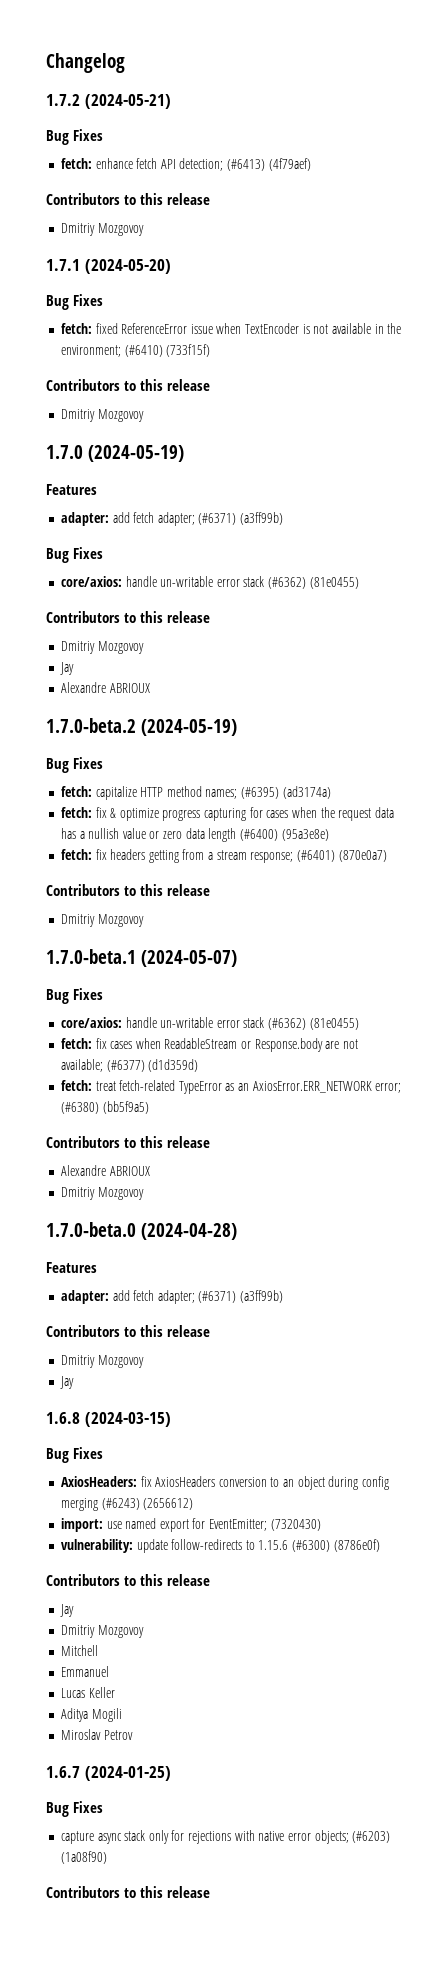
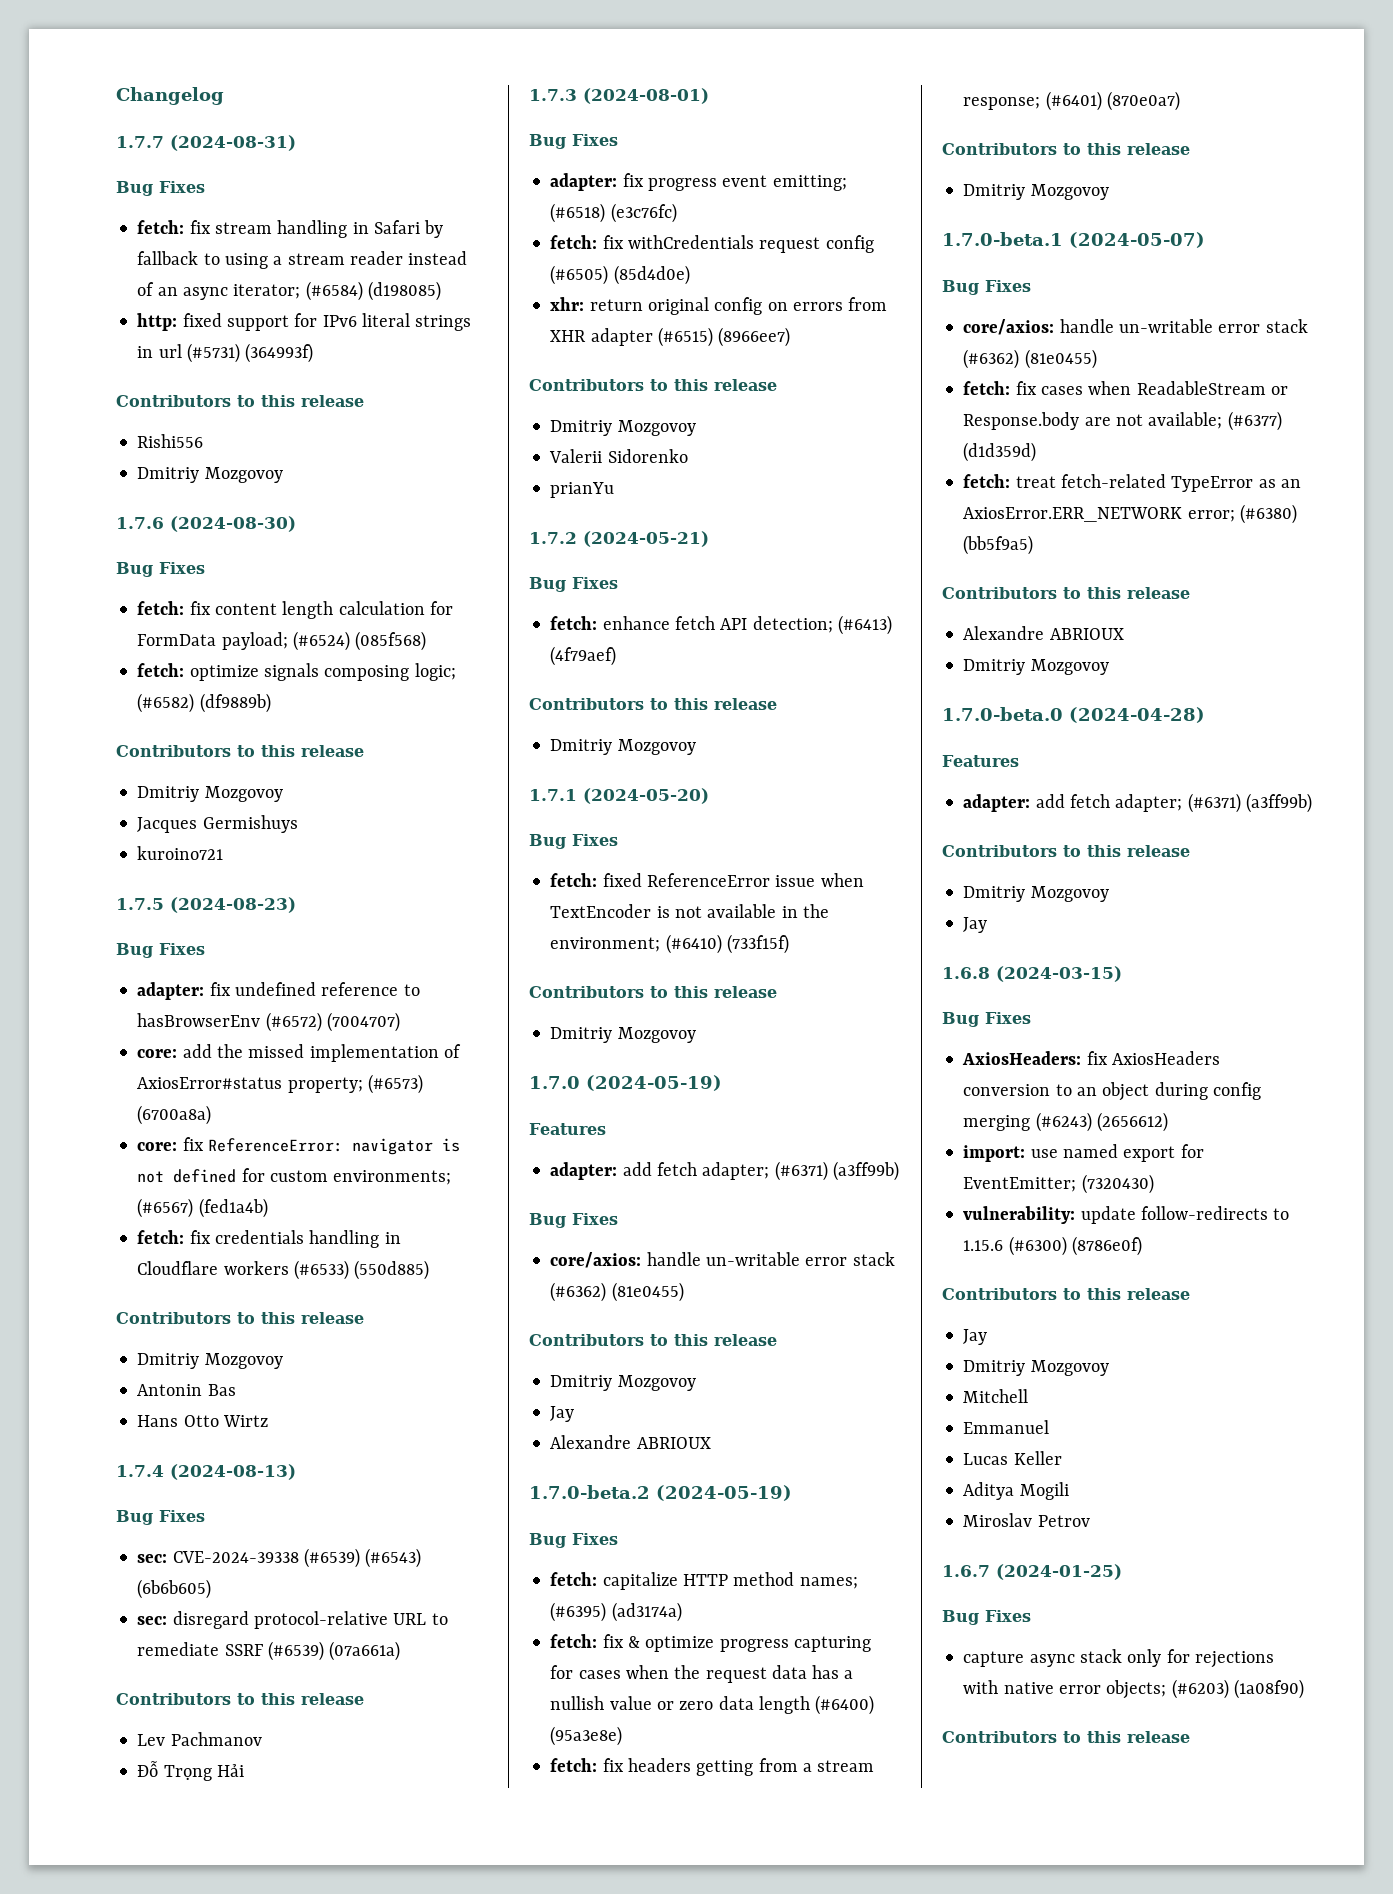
+ 1.7.7 (2024-08-31)
+ Bug Fixes
+ fetch: fix stream handling in Safari by fallback to using a stream reader instead of an async iterator; (#6584) (d198085)
+ http: fixed support for IPv6 literal strings in url (#5731) (364993f)
+ Contributors to this release
+ Rishi556
+ Dmitriy Mozgovoy
+ 1.7.6 (2024-08-30)
+ Bug Fixes
+ fetch: fix content length calculation for FormData payload; (#6524) (085f568)
+ fetch: optimize signals composing logic; (#6582) (df9889b)
+ Contributors to this release
+ Dmitriy Mozgovoy
+ Jacques Germishuys
+ kuroino721
+ 1.7.5 (2024-08-23)
+ Bug Fixes
+ adapter: fix undefined reference to hasBrowserEnv (#6572) (7004707)
+ core: add the missed implementation of AxiosError#status property; (#6573) (6700a8a)
+ core: fix ReferenceError: navigator is not defined for custom environments; (#6567) (fed1a4b)
+ fetch: fix credentials handling in Cloudflare workers (#6533) (550d885)
+ Contributors to this release
+ Dmitriy Mozgovoy
+ Antonin Bas
+ Hans Otto Wirtz
+ 1.7.4 (2024-08-13)
+ Bug Fixes
+ sec: CVE-2024-39338 (#6539) (#6543) (6b6b605)
+ sec: disregard protocol-relative URL to remediate SSRF (#6539) (07a661a)
+ Contributors to this release
+ Lev Pachmanov
+ Đỗ Trọng Hải
+ 1.7.3 (2024-08-01)
+ Bug Fixes
+ adapter: fix progress event emitting; (#6518) (e3c76fc)
+ fetch: fix withCredentials request config (#6505) (85d4d0e)
+ xhr: return original config on errors from XHR adapter (#6515) (8966ee7)
+ Contributors to this release
+ Dmitriy Mozgovoy
+ Valerii Sidorenko
+ prianYu

